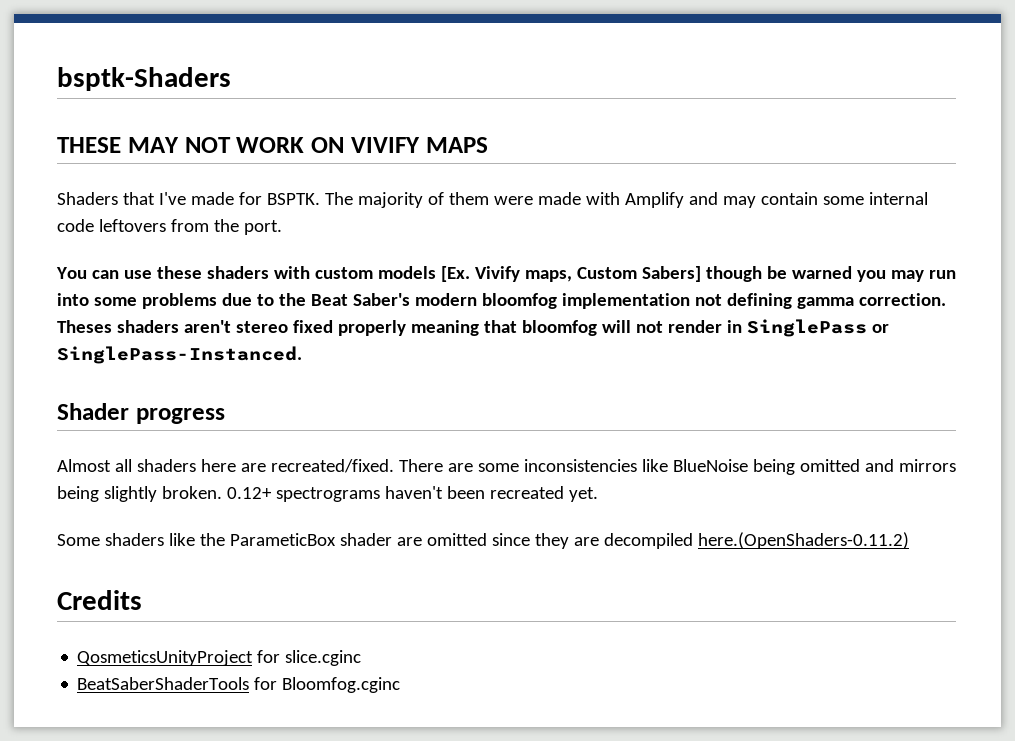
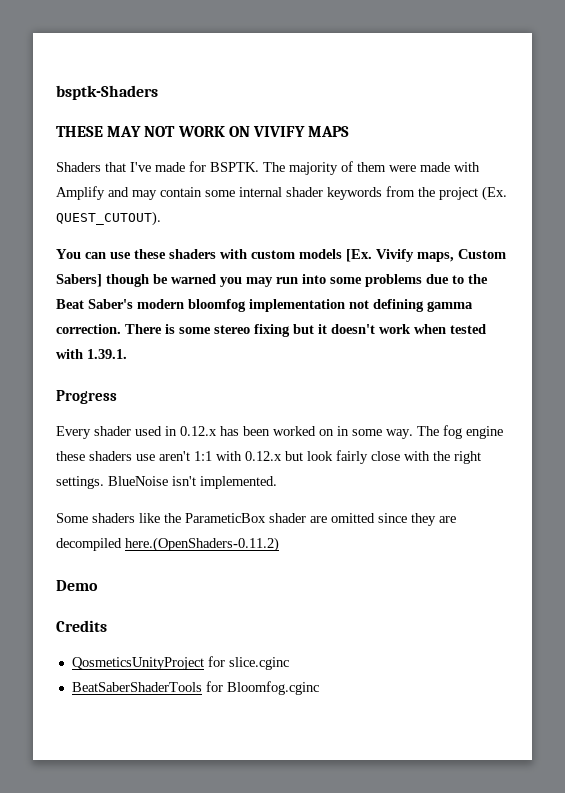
- The majority of them were made with Amplify and may contain some internal code leftovers from the port.
+ The majority of them were made with Amplify and may contain some internal shader keywords from the project (Ex. QUEST_CUTOUT).
- Theses shaders aren't stereo fixed properly meaning that bloomfog will not render in SinglePass or SinglePass-Instanced.
- Shader progress
- Almost all shaders here are recreated/fixed. There are some inconsistencies like BlueNoise being omitted and mirrors being slightly broken. 0.12+ spectrograms haven't been recreated yet.
+ There is some stereo fixing but it doesn't work when tested with 1.39.1.
+ Progress
+ Every shader used in 0.12.x has been worked on in some way. The fog engine these shaders use aren't 1:1 with 0.12.x but look fairly close with the right settings. BlueNoise isn't implemented.
+ Demo

